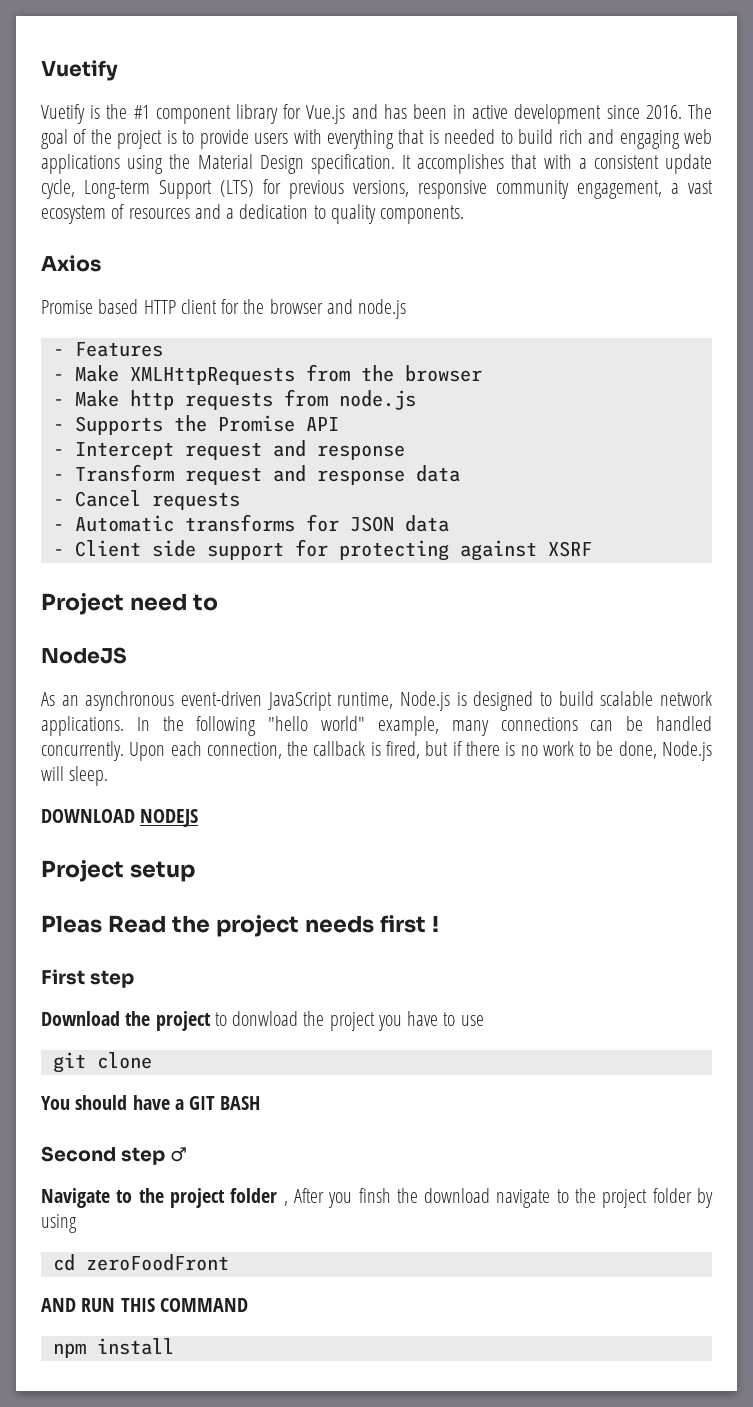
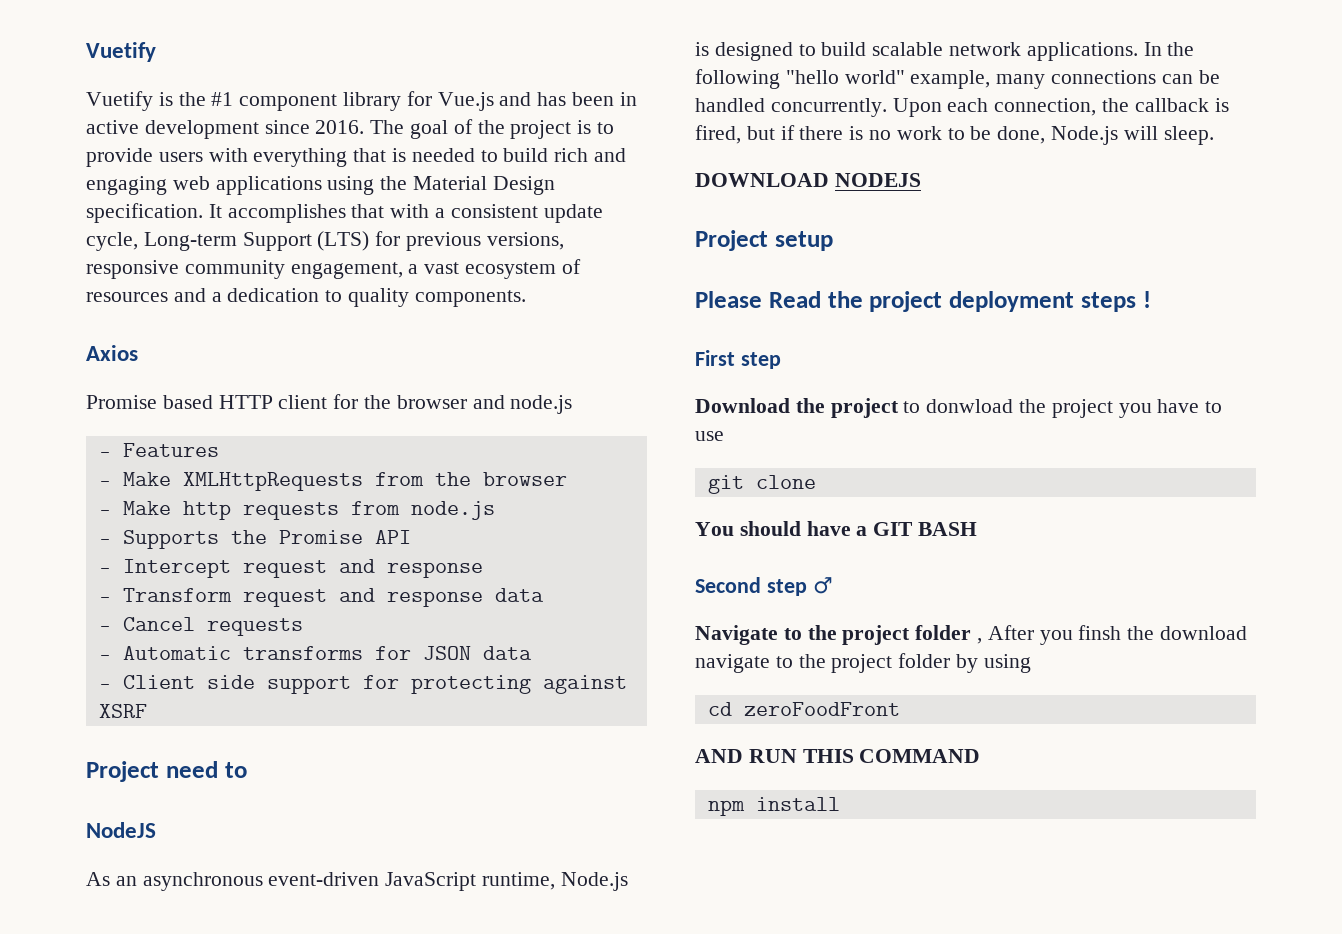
- Pleas Read the project needs first !
+ Please Read the project deployment steps !

